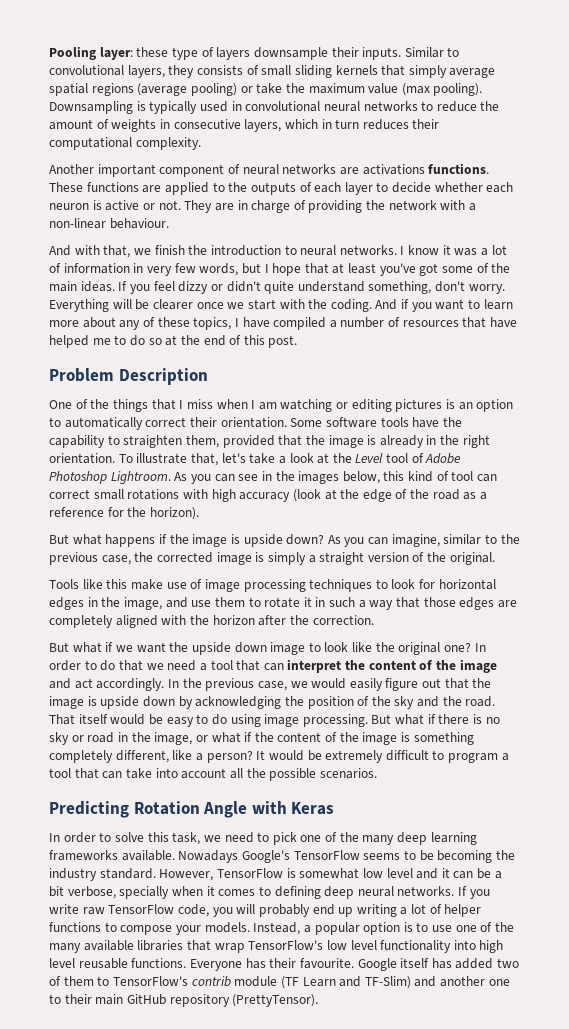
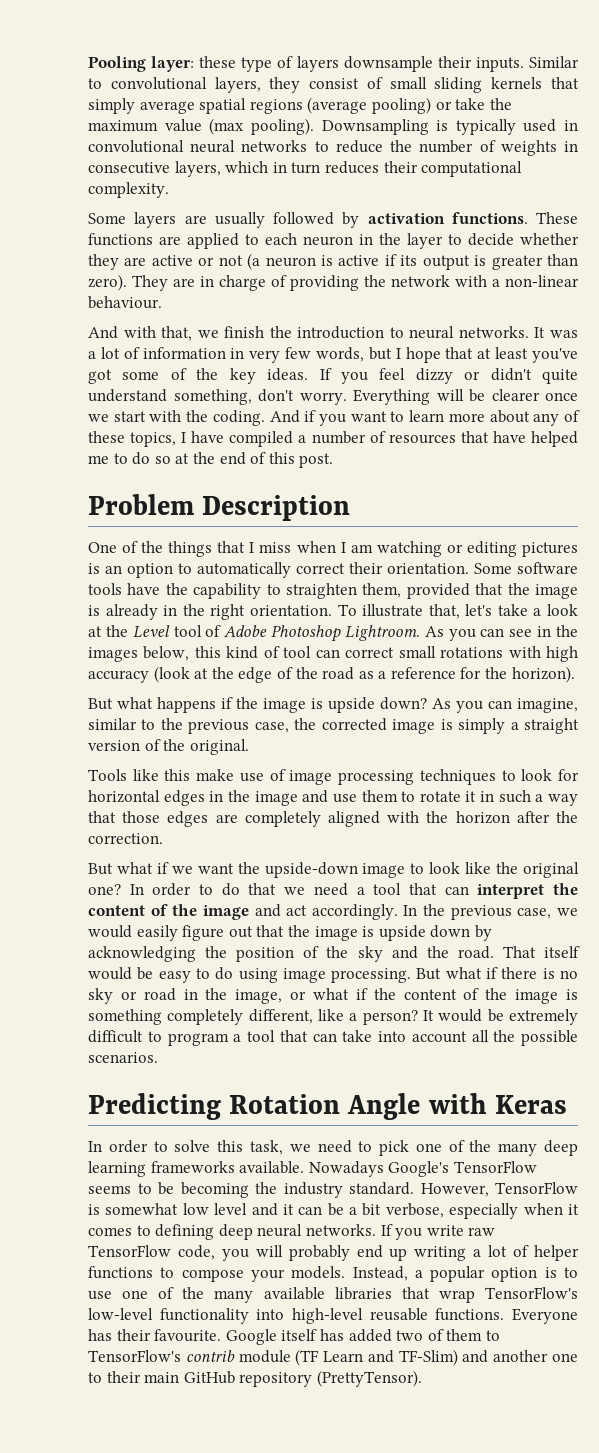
- Similar to convolutional layers, they consists of small sliding kernels that simply average spatial regions (average pooling) or take the maximum value (max pooling).
+ Similar to convolutional layers, they consist of small sliding kernels that simply average spatial regions (average pooling) or take the maximum value (max pooling).
- Downsampling is typically used in convolutional neural networks to reduce the amount of weights in consecutive layers, which in turn reduces their computational complexity.
+ Downsampling is typically used in convolutional neural networks to reduce the number of weights in consecutive layers, which in turn reduces their computational complexity.
- Another important component of neural networks are activations functions.
+ Some layers are usually followed by activation functions.
- These functions are applied to the outputs of each layer to decide whether each neuron is active or not.
+ These functions are applied to each neuron in the layer to decide whether they are active or not (a neuron is active if its output is greater than zero).
- I know it was a lot of information in very few words, but I hope that at least you've got some of the main ideas.
+ It was a lot of information in very few words, but I hope that at least you've got some of the key ideas.
- Tools like this make use of image processing techniques to look for horizontal edges in the image, and use them to rotate it in such a way that those edges are completely aligned with the horizon after the correction.
+ Tools like this make use of image processing techniques to look for horizontal edges in the image and use them to rotate it in such a way that those edges are completely aligned with the horizon after the correction.
- But what if we want the upside down image to look like the original one?
+ But what if we want the upside-down image to look like the original one?
- However, TensorFlow is somewhat low level and it can be a bit verbose, specially when it comes to defining deep neural networks.
+ However, TensorFlow is somewhat low level and it can be a bit verbose, especially when it comes to defining deep neural networks.
- Instead, a popular option is to use one of the many available libraries that wrap TensorFlow's low level functionality into high level reusable functions.
+ Instead, a popular option is to use one of the many available libraries that wrap TensorFlow's low-level functionality into high-level reusable functions.

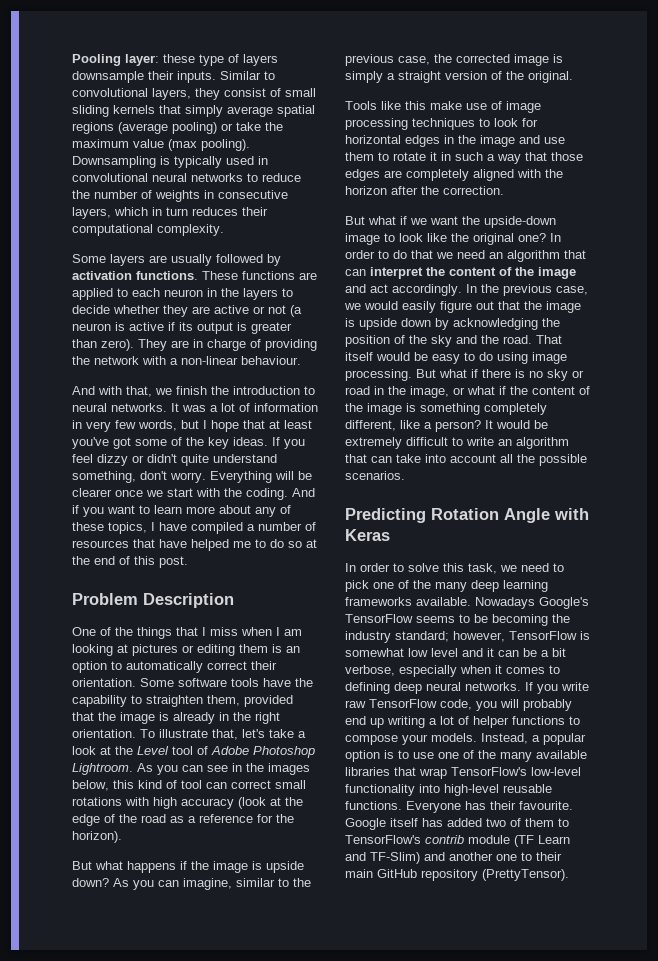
- These functions are applied to each neuron in the layer to decide whether they are active or not (a neuron is active if its output is greater than zero).
+ These functions are applied to each neuron in the layers to decide whether they are active or not (a neuron is active if its output is greater than zero).
- One of the things that I miss when I am watching or editing pictures is an option to automatically correct their orientation.
+ One of the things that I miss when I am looking at pictures or editing them is an option to automatically correct their orientation.
- In order to do that we need a tool that can interpret the content of the image and act accordingly.
+ In order to do that we need an algorithm that can interpret the content of the image and act accordingly.
- It would be extremely difficult to program a tool that can take into account all the possible scenarios.
+ It would be extremely difficult to write an algorithm that can take into account all the possible scenarios.
- Nowadays Google's TensorFlow seems to be becoming the industry standard. However, TensorFlow is somewhat low level and it can be a bit verbose, especially when it comes to defining deep neural networks.
+ Nowadays Google's TensorFlow seems to be becoming the industry standard; however, TensorFlow is somewhat low level and it can be a bit verbose, especially when it comes to defining deep neural networks.

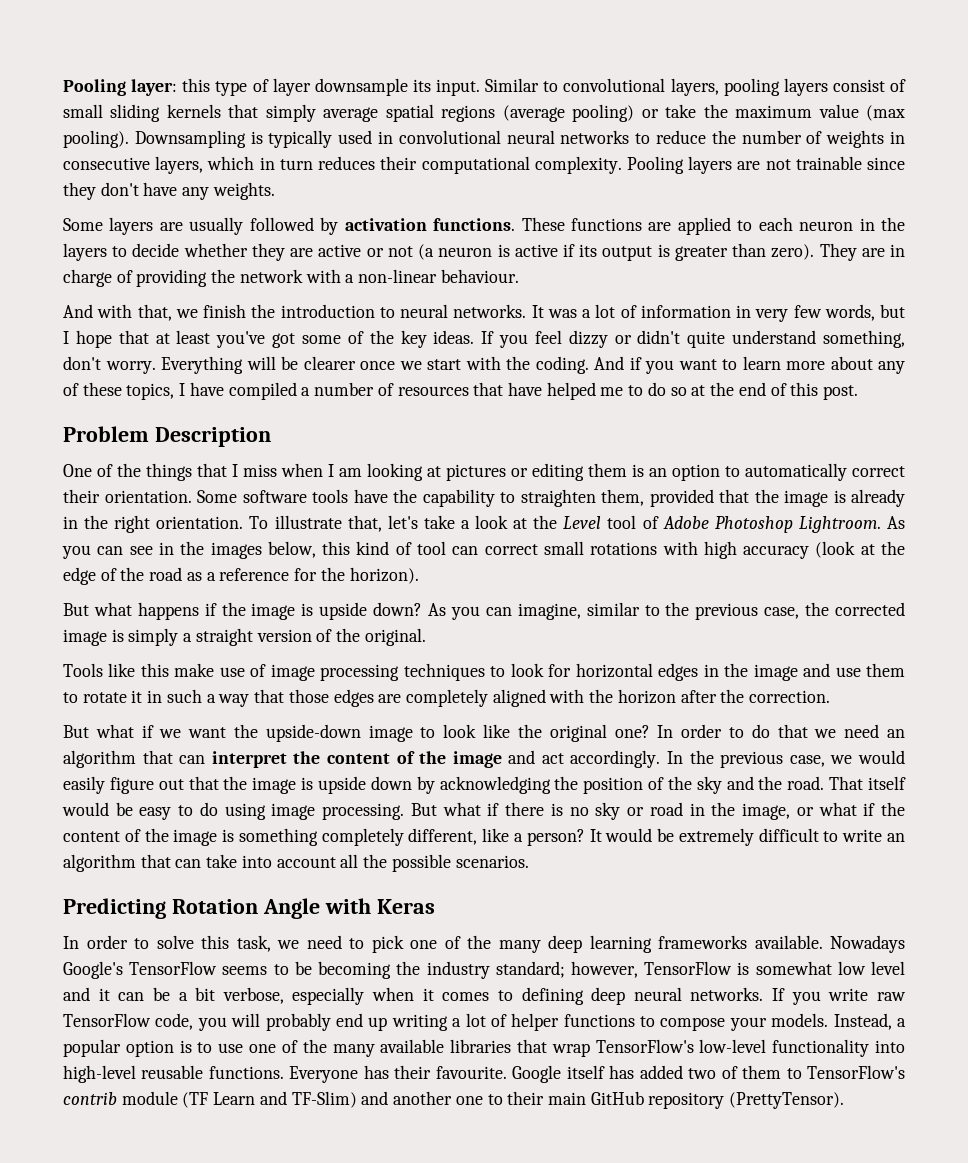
- Pooling layer: these type of layers downsample their inputs.
+ Pooling layer: this type of layer downsample its input.
- Similar to convolutional layers, they consist of small sliding kernels that simply average spatial regions (average pooling) or take the maximum value (max pooling).
+ Similar to convolutional layers, pooling layers consist of small sliding kernels that simply average spatial regions (average pooling) or take the maximum value (max pooling).
+ Pooling layers are not trainable since they don't have any weights.

